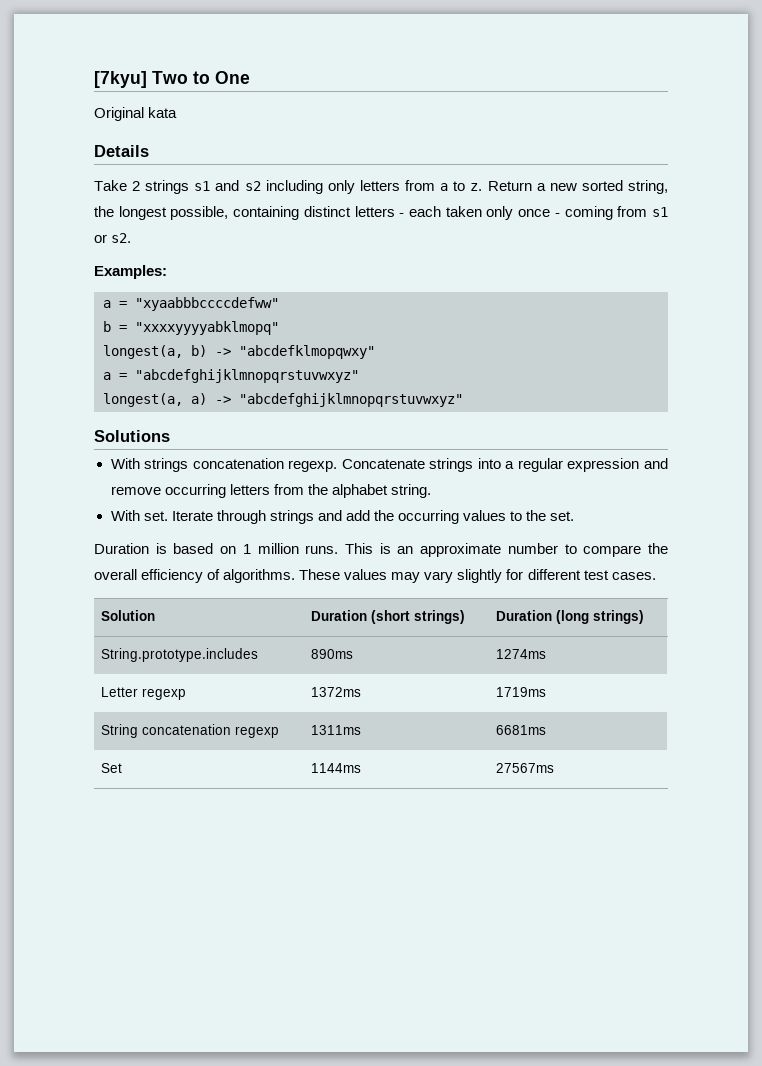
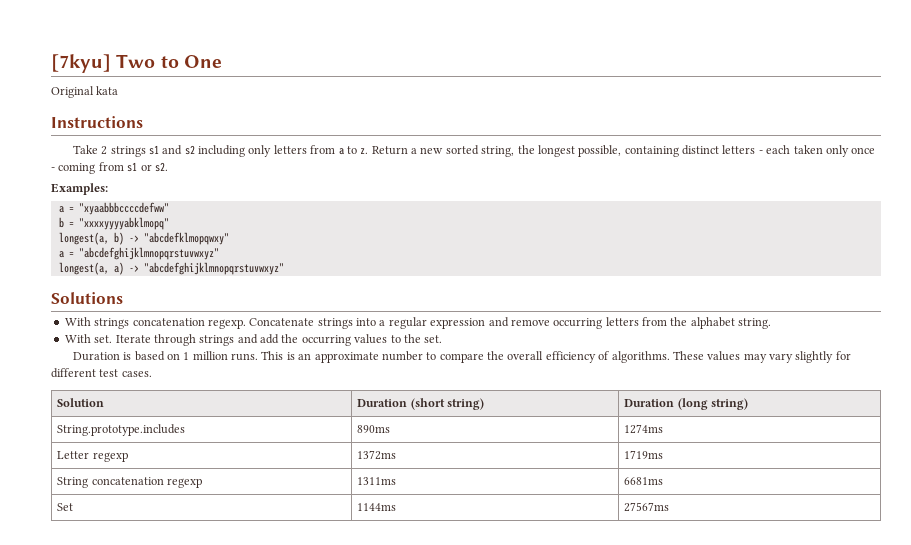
- Details
+ Instructions
- Solution | Duration (short strings) | Duration (long strings)
+ Solution | Duration (short string) | Duration (long string)

